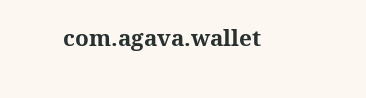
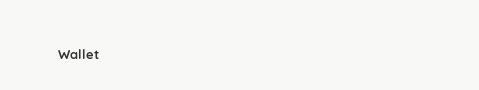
- com.agava.wallet
+ Wallet

